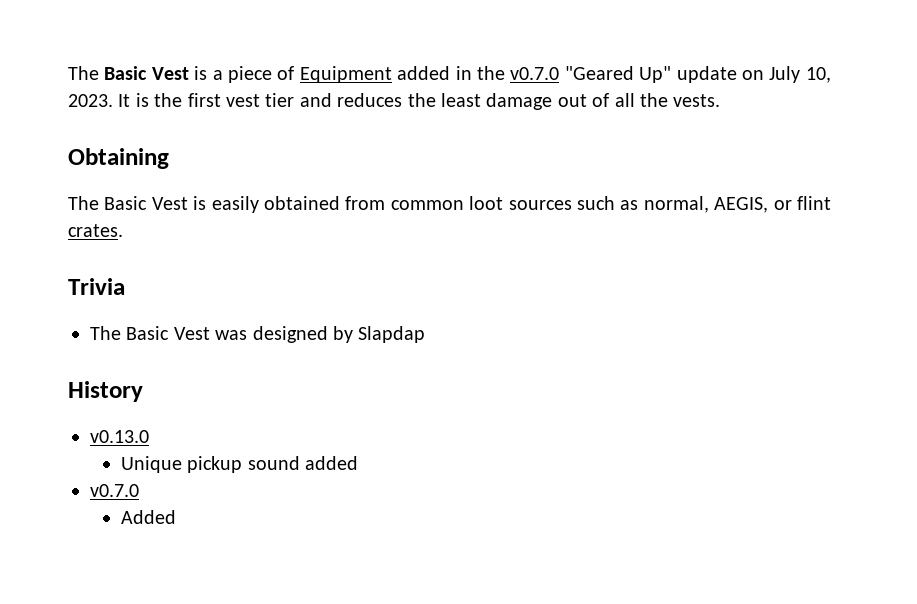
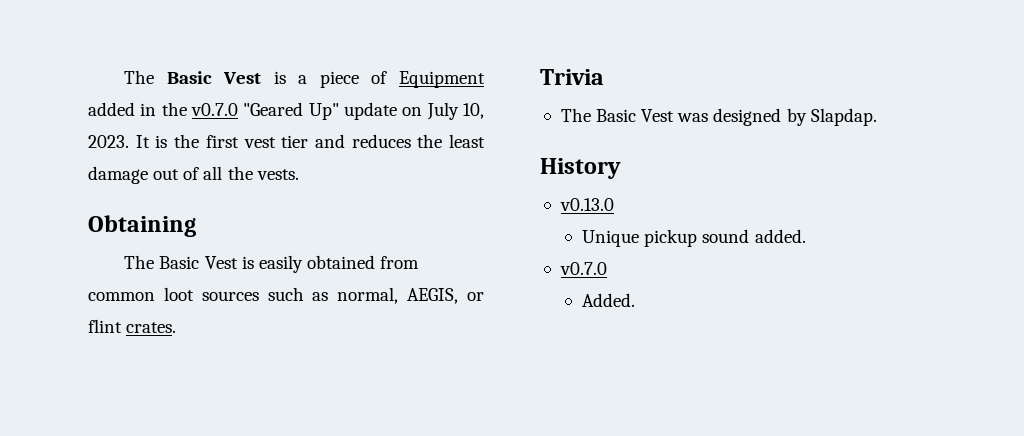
- The Basic Vest was designed by Slapdap
+ The Basic Vest was designed by Slapdap.
- Unique pickup sound added
+ Unique pickup sound added.
- Added
+ Added.

